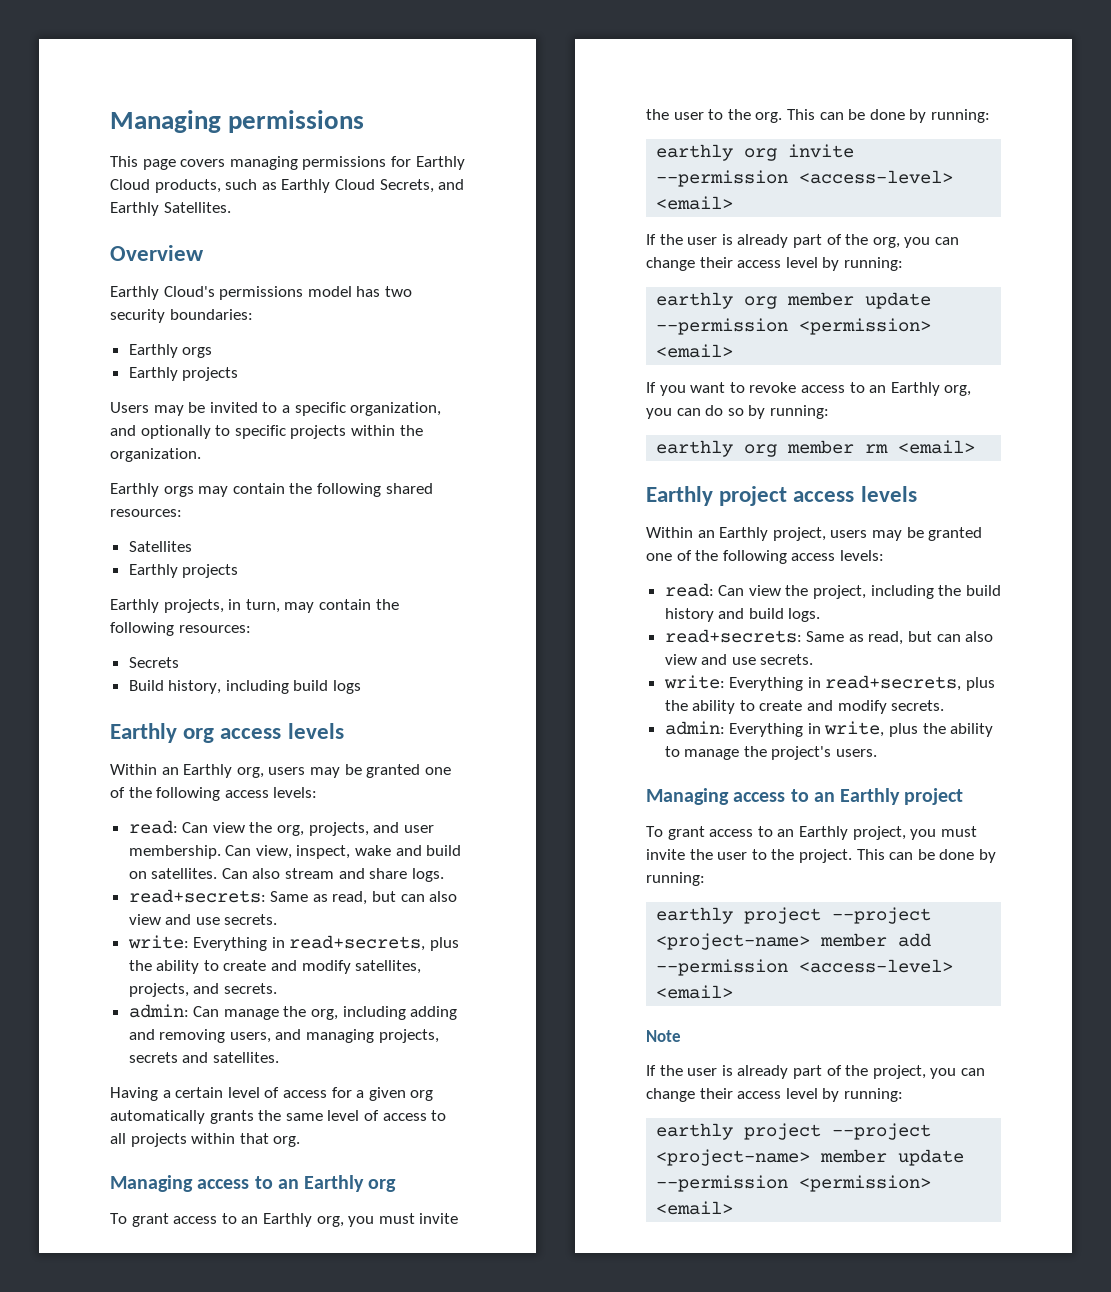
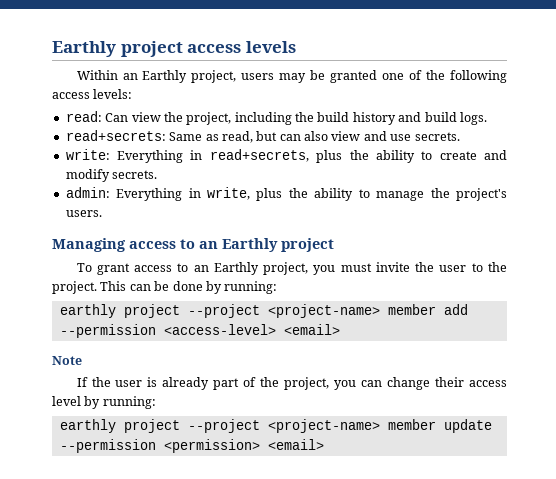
- Managing permissions
- This page covers managing permissions for Earthly Cloud products, such as Earthly Cloud Secrets, and Earthly Satellites.
- Overview
- Earthly Cloud's permissions model has two security boundaries:
- Earthly orgs
- Earthly projects
- Users may be invited to a specific organization, and optionally to specific projects within the organization.
- Earthly orgs may contain the following shared resources:
- Satellites
- Earthly projects
- Earthly projects, in turn, may contain the following resources:
- Secrets
- Build history, including build logs
- Earthly org access levels
- Within an Earthly org, users may be granted one of the following access levels:
- read: Can view the org, projects, and user membership. Can view, inspect, wake and build on satellites. Can also stream and share logs.
- read+secrets: Same as read, but can also view and use secrets.
- write: Everything in read+secrets, plus the ability to create and modify satellites, projects, and secrets.
- admin: Can manage the org, including adding and removing users, and managing projects, secrets and satellites.
- Having a certain level of access for a given org automatically grants the same level of access to all projects within that org.
- Managing access to an Earthly org
- To grant access to an Earthly org, you must invite the user to the org. This can be done by running:
- earthly org invite --permission <access-level> <email>
- If the user is already part of the org, you can change their access level by running:
- earthly org member update --permission <permission> <email>
- If you want to revoke access to an Earthly org, you can do so by running:
- earthly org member rm <email>

